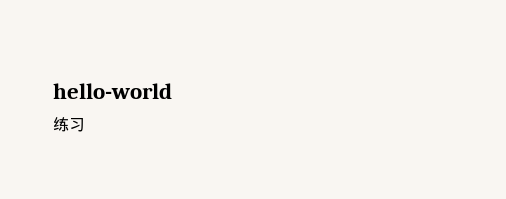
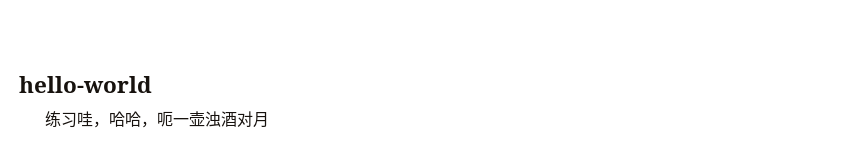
- 练习
+ 练习哇，哈哈，呃一壶浊酒对月

